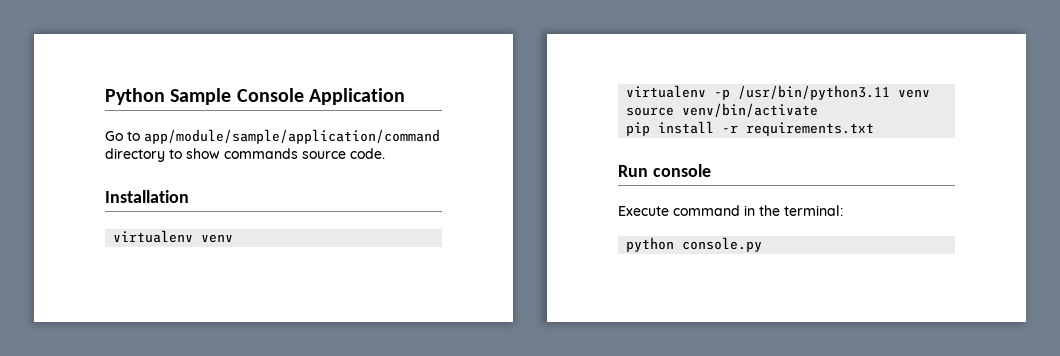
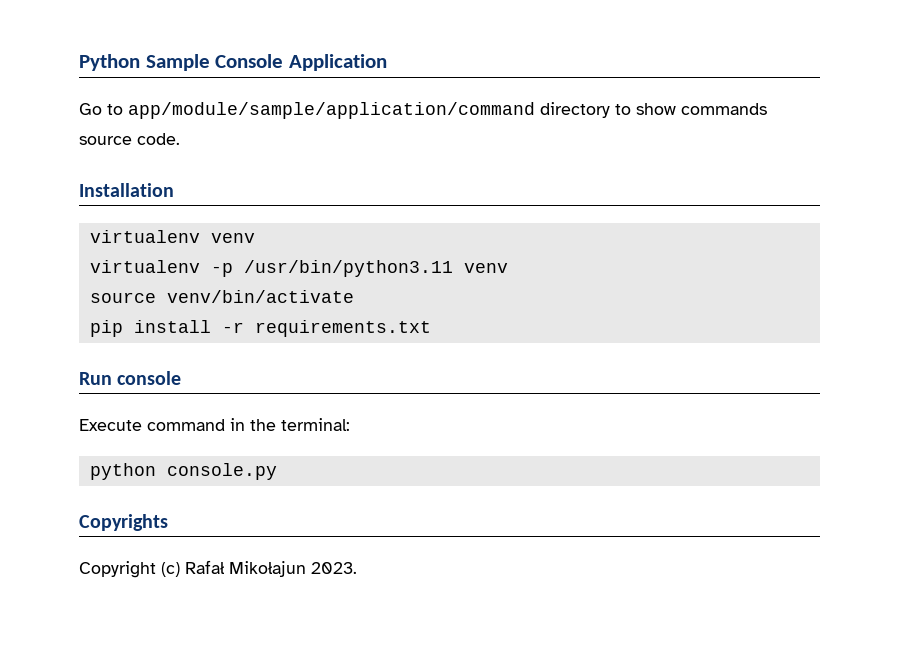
+ Copyrights
+ Copyright (c) Rafał Mikołajun 2023.

